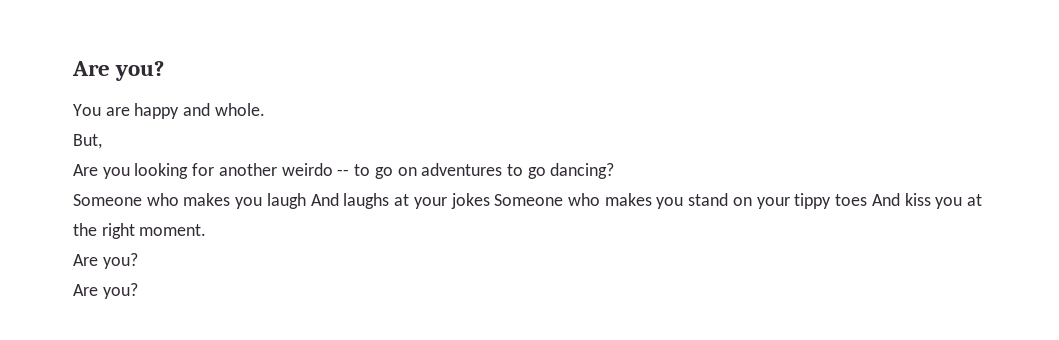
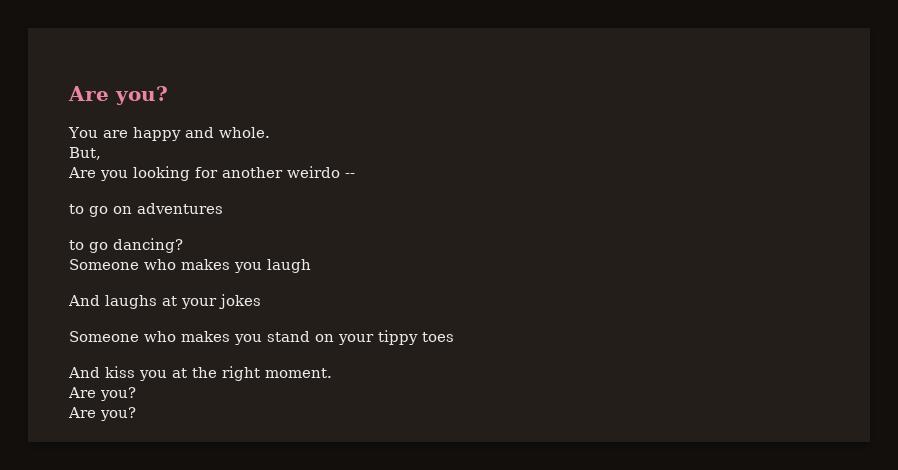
- Are you looking for another weirdo -- to go on adventures to go dancing?
+ Are you looking for another weirdo --
+ to go on adventures
+ to go dancing?
- Someone who makes you laugh And laughs at your jokes Someone who makes you stand on your tippy toes And kiss you at the right moment.
+ Someone who makes you laugh
+ And laughs at your jokes
+ Someone who makes you stand on your tippy toes
+ And kiss you at the right moment.

